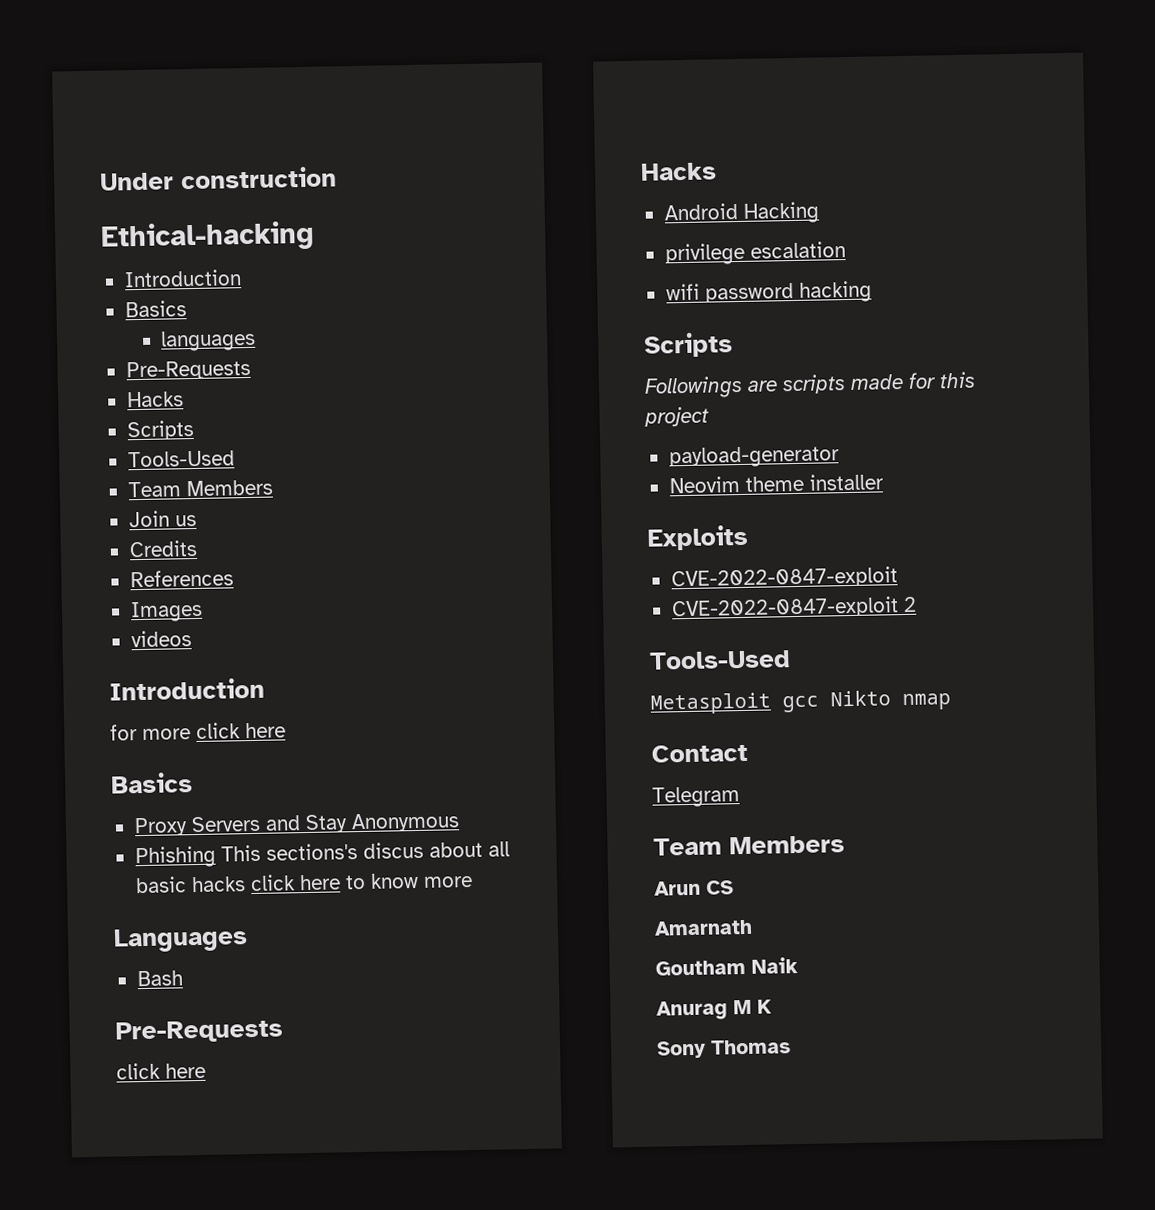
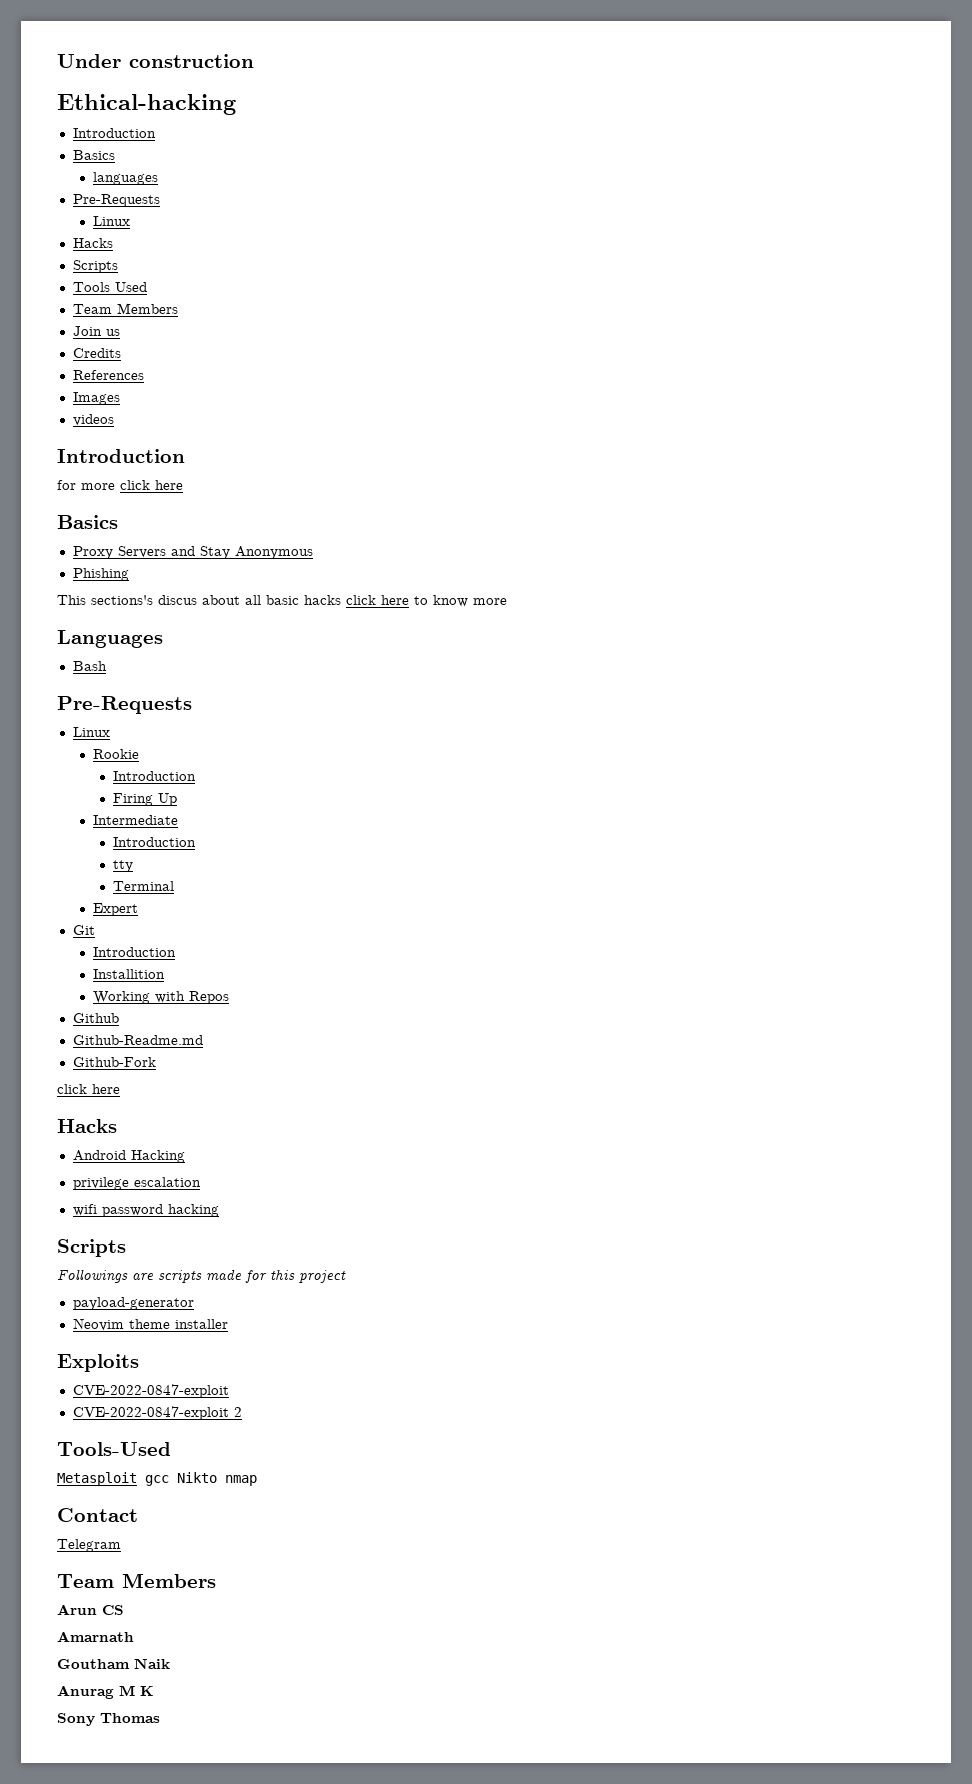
  languages
  Pre-Requests
+ Linux
  Hacks
  Scripts
- Tools-Used
+ Tools Used
- Phishing This sections's discus about all basic hacks click here to know more
+ Phishing
+ This sections's discus about all basic hacks click here to know more
  Bash
  Pre-Requests
+ Linux
+ Rookie
+ Introduction
+ Firing Up
+ Intermediate
+ Introduction
+ tty
+ Terminal
+ Expert
+ Git
+ Introduction
+ Installition
+ Working with Repos
+ Github
+ Github-Readme.md
+ Github-Fork

